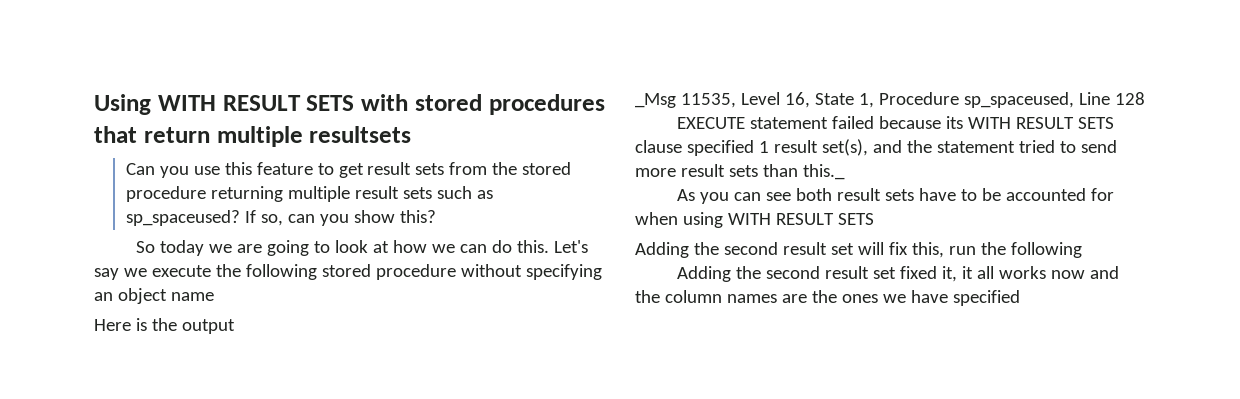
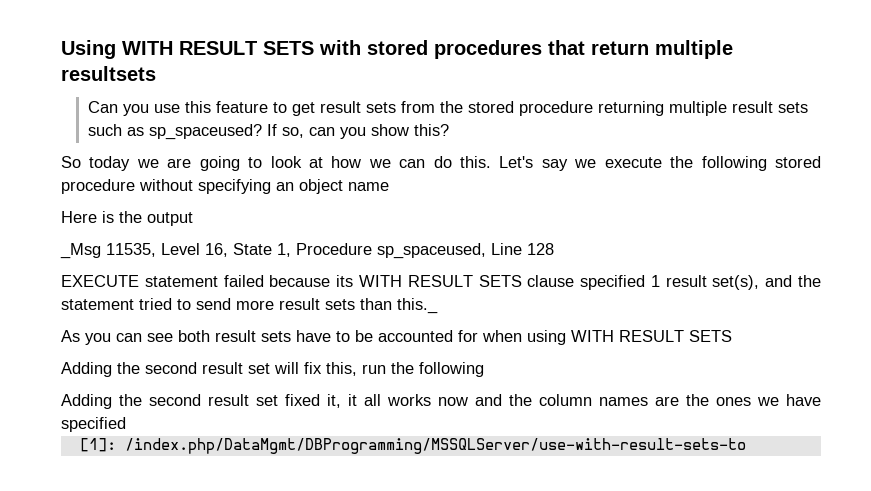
+ [1]: /index.php/DataMgmt/DBProgramming/MSSQLServer/use-with-result-sets-to

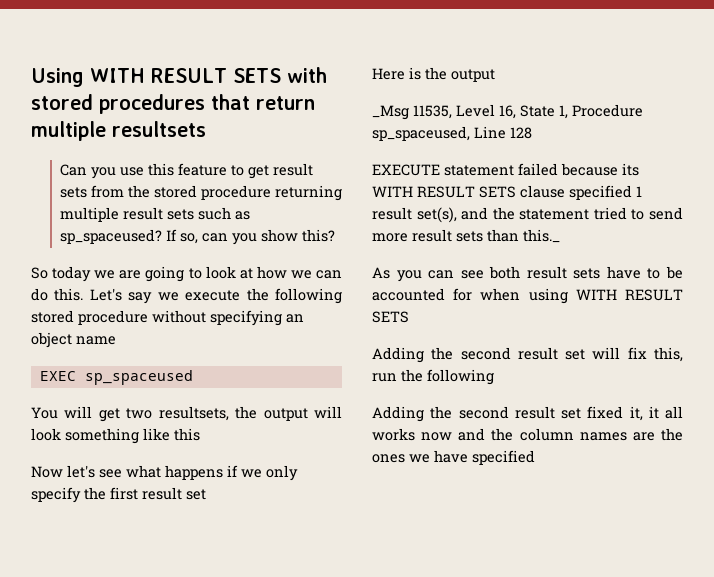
+ EXEC sp_spaceused
+ You will get two resultsets, the output will look something like this
+ Now let's see what happens if we only specify the first result set
- [1]: /index.php/DataMgmt/DBProgramming/MSSQLServer/use-with-result-sets-to

